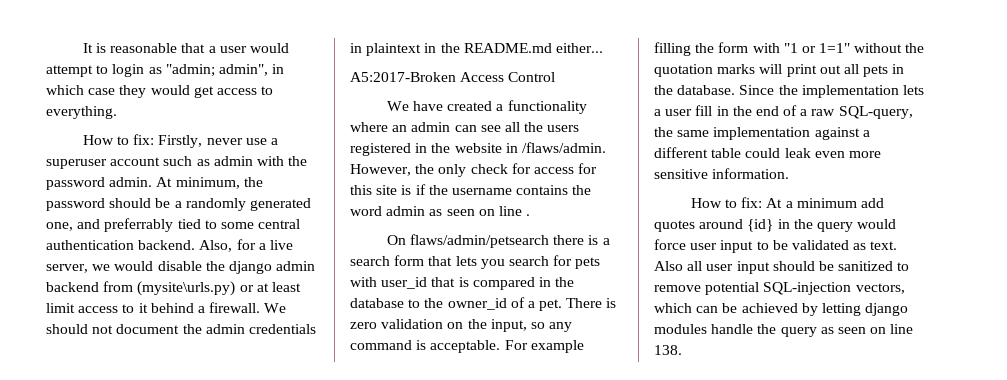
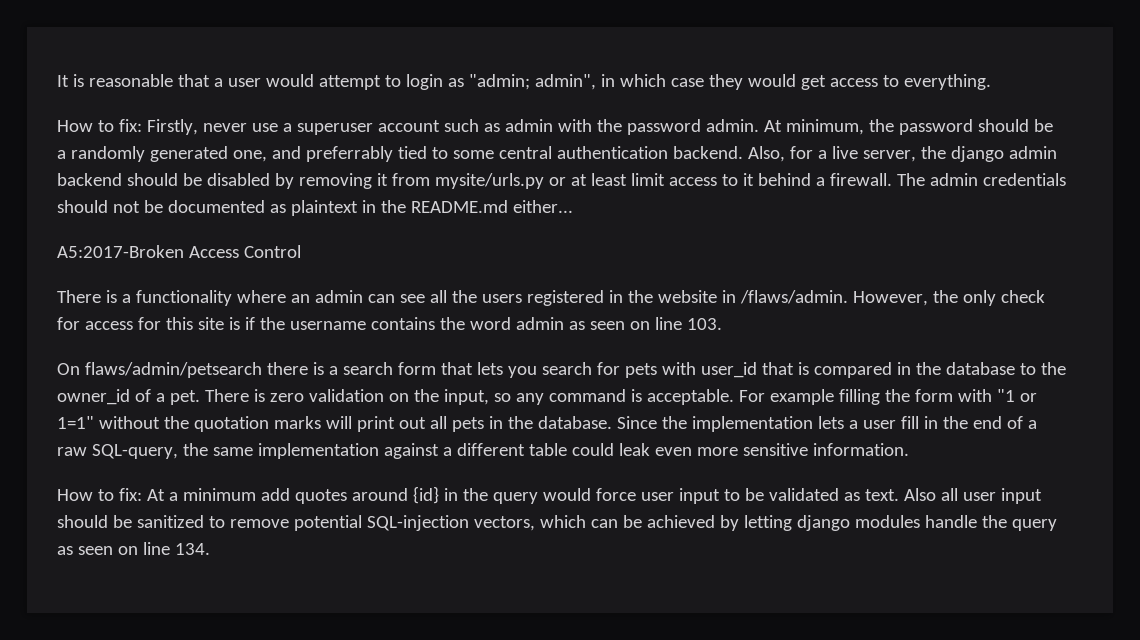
- Also, for a live server, we would disable the django admin backend from (mysite\urls.py) or at least limit access to it behind a firewall.
+ Also, for a live server, the django admin backend should be disabled by removing it from mysite/urls.py or at least limit access to it behind a firewall.
- We should not document the admin credentials in plaintext in the README.md either...
+ The admin credentials should not be documented as plaintext in the README.md either...
- We have created a functionality where an admin can see all the users registered in the website in /flaws/admin.
+ There is a functionality where an admin can see all the users registered in the website in /flaws/admin.
- However, the only check for access for this site is if the username contains the word admin as seen on line .
+ However, the only check for access for this site is if the username contains the word admin as seen on line 103.
- Also all user input should be sanitized to remove potential SQL-injection vectors, which can be achieved by letting django modules handle the query as seen on line 138.
+ Also all user input should be sanitized to remove potential SQL-injection vectors, which can be achieved by letting django modules handle the query as seen on line 134.

